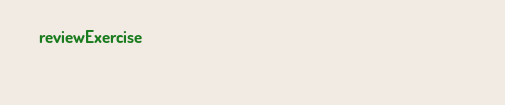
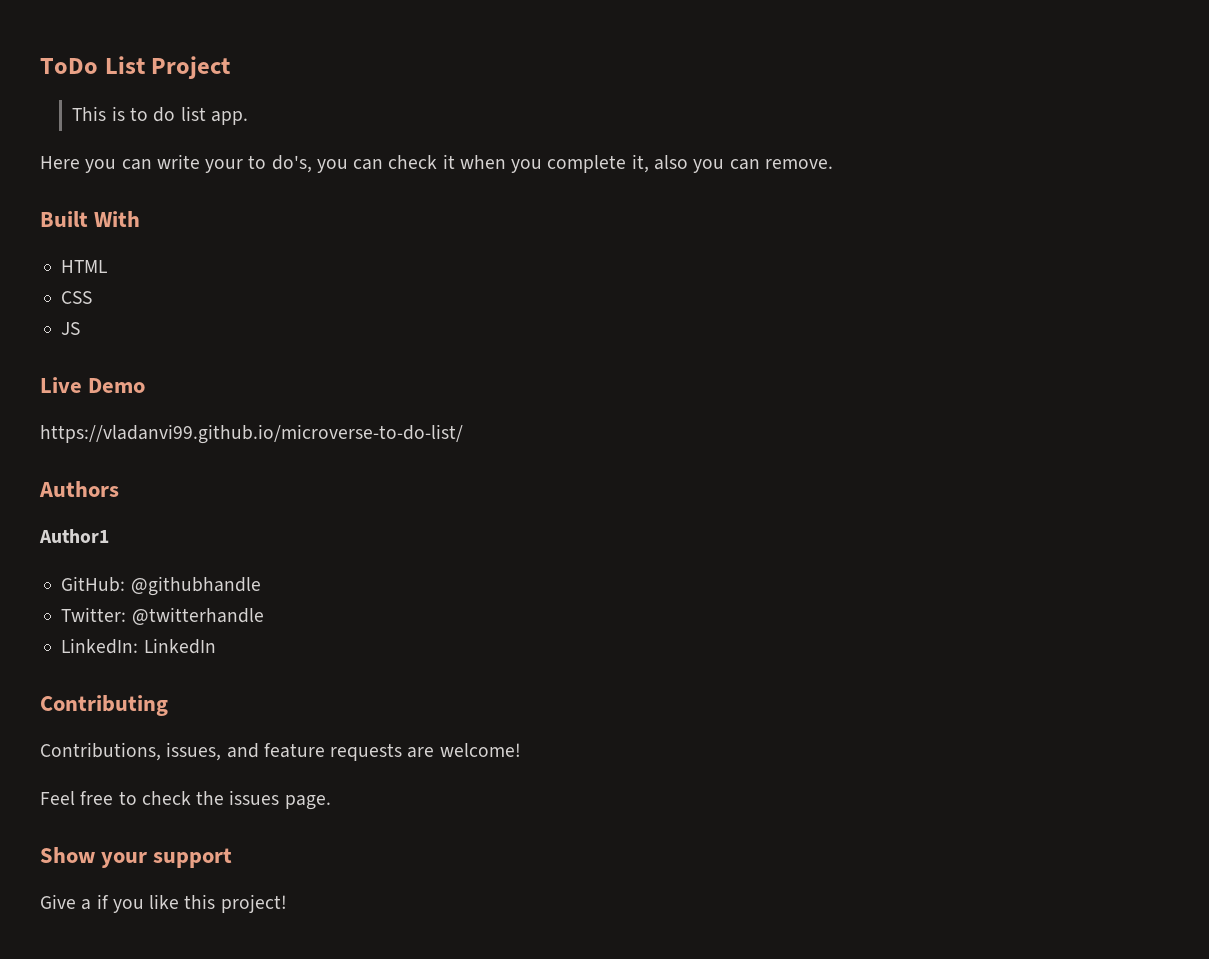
- reviewExercise
+ ToDo List Project
+ This is to do list app.
+ Here you can write your to do's, you can check it when you complete it, also you can remove.
+ Built With
+ HTML
+ CSS
+ JS
+ Live Demo
+ https://vladanvi99.github.io/microverse-to-do-list/
+ Authors
+ Author1
+ GitHub: @githubhandle
+ Twitter: @twitterhandle
+ LinkedIn: LinkedIn
+ Contributing
+ Contributions, issues, and feature requests are welcome!
+ Feel free to check the issues page.
+ Show your support
+ Give a if you like this project!

